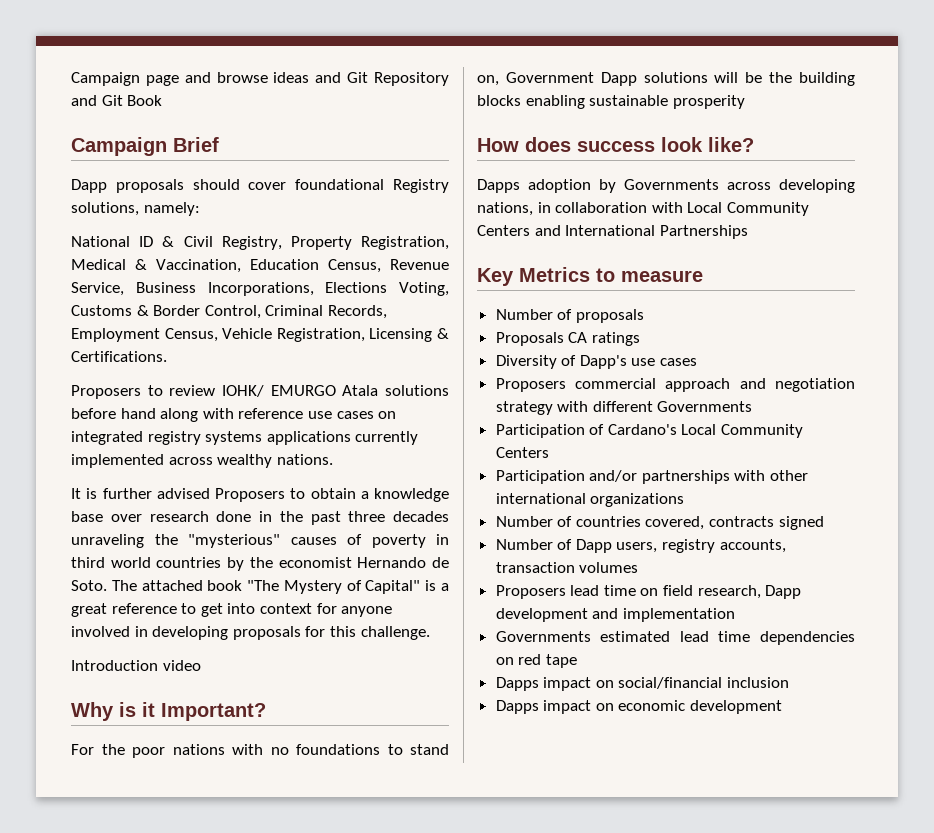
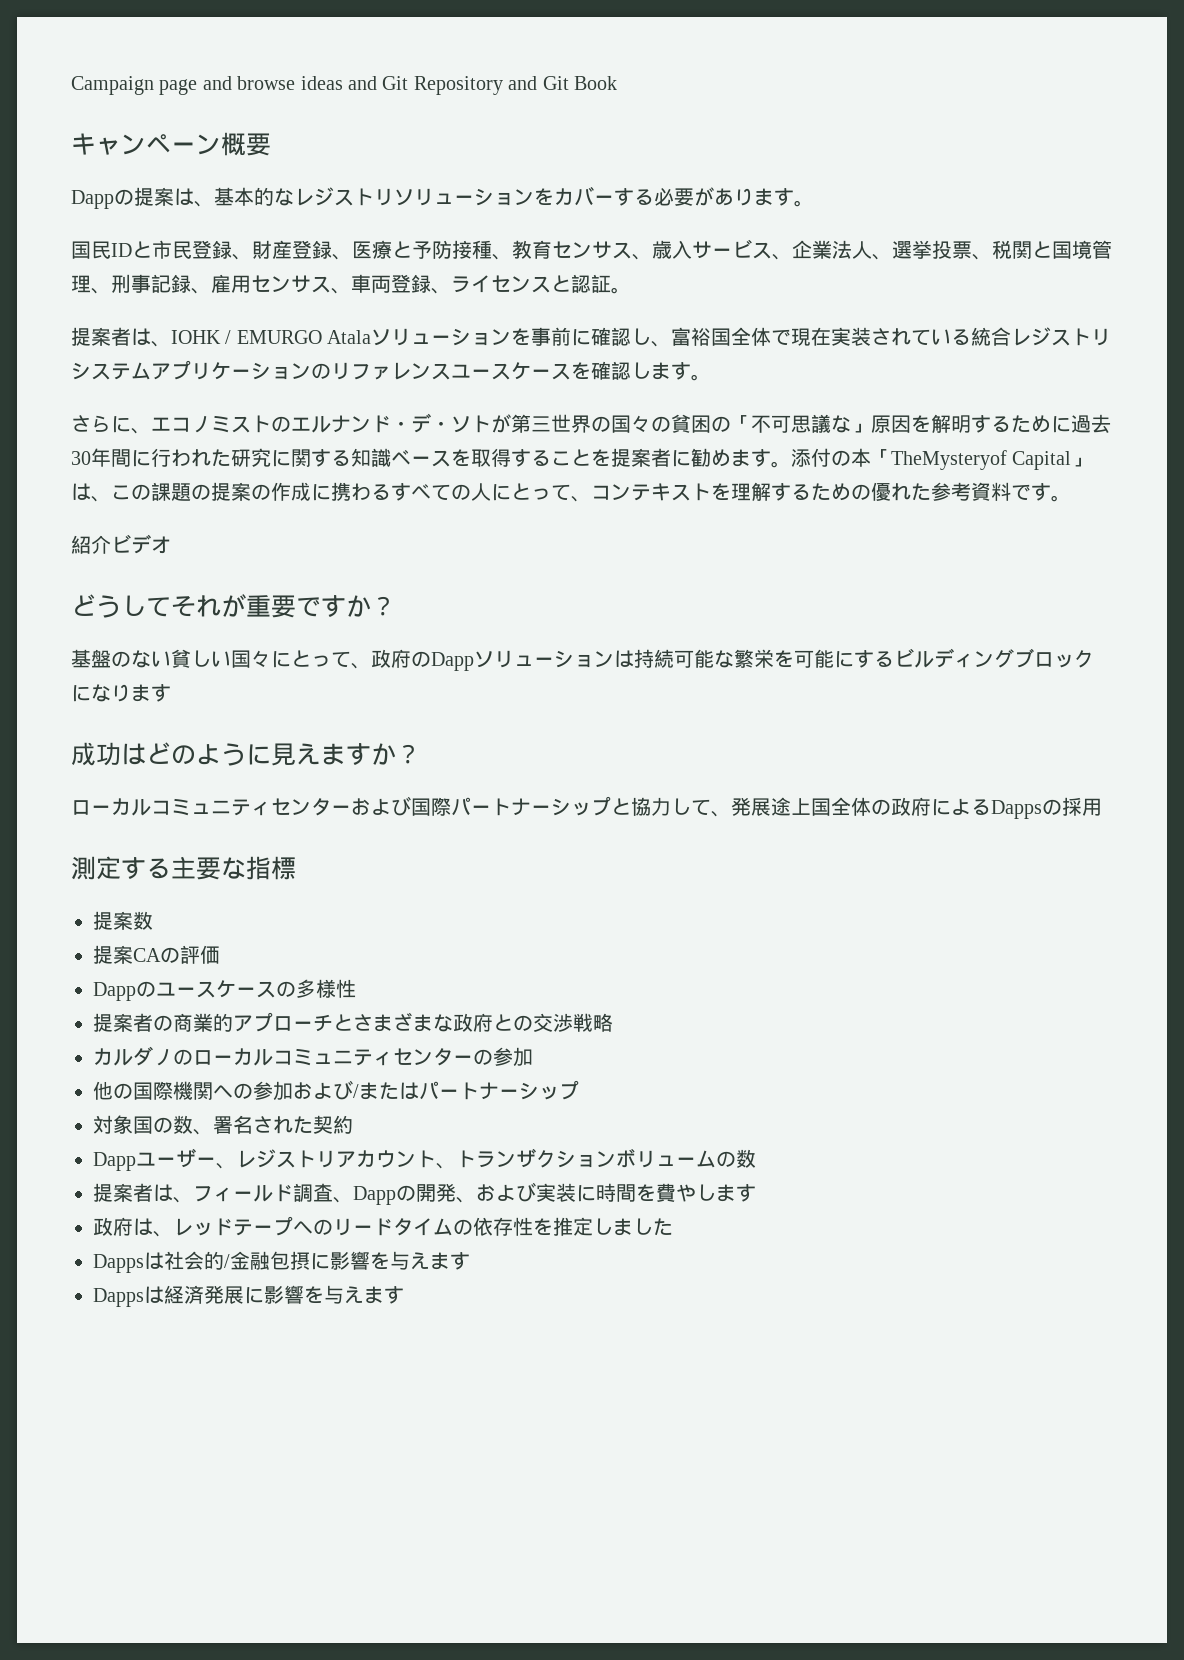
- Campaign Brief
- Dapp proposals should cover foundational Registry solutions, namely:
- National ID & Civil Registry, Property Registration, Medical & Vaccination, Education Census, Revenue Service, Business Incorporations, Elections Voting, Customs & Border Control, Criminal Records, Employment Census, Vehicle Registration, Licensing & Certifications.
- Proposers to review IOHK/ EMURGO Atala solutions before hand along with reference use cases on integrated registry systems applications currently implemented across wealthy nations.
- It is further advised Proposers to obtain a knowledge base over research done in the past three decades unraveling the "mysterious" causes of poverty in third world countries by the economist Hernando de Soto. The attached book "The Mystery of Capital" is a great reference to get into context for anyone involved in developing proposals for this challenge.
- Introduction video
- Why is it Important?
- For the poor nations with no foundations to stand on, Government Dapp solutions will be the building blocks enabling sustainable prosperity
- How does success look like?
- Dapps adoption by Governments across developing nations, in collaboration with Local Community Centers and International Partnerships
- Key Metrics to measure
- Number of proposals
- Proposals CA ratings
- Diversity of Dapp's use cases
- Proposers commercial approach and negotiation strategy with different Governments
- Participation of Cardano's Local Community Centers
- Participation and/or partnerships with other international organizations
- Number of countries covered, contracts signed
- Number of Dapp users, registry accounts, transaction volumes
- Proposers lead time on field research, Dapp development and implementation
- Governments estimated lead time dependencies on red tape
- Dapps impact on social/financial inclusion
- Dapps impact on economic development
+ キャンペーン概要
+ Dappの提案は、基本的なレジストリソリューションをカバーする必要があります。
+ 国民IDと市民登録、財産登録、医療と予防接種、教育センサス、歳入サービス、企業法人、選挙投票、税関と国境管理、刑事記録、雇用センサス、車両登録、ライセンスと認証。
+ 提案者は、IOHK / EMURGO Atalaソリューションを事前に確認し、富裕国全体で現在実装されている統合レジストリシステムアプリケーションのリファレンスユースケースを確認します。
+ さらに、エコノミストのエルナンド・デ・ソトが第三世界の国々の貧困の「不可思議な」原因を解明するために過去30年間に行われた研究に関する知識ベースを取得することを提案者に勧めます。添付の本「TheMysteryof Capital」は、この課題の提案の作成に携わるすべての人にとって、コンテキストを理解するための優れた参考資料です。
+ 紹介ビデオ
+ どうしてそれが重要ですか？
+ 基盤のない貧しい国々にとって、政府のDappソリューションは持続可能な繁栄を可能にするビルディングブロックになります
+ 成功はどのように見えますか？
+ ローカルコミュニティセンターおよび国際パートナーシップと協力して、発展途上国全体の政府によるDappsの採用
+ 測定する主要な指標
+ 提案数
+ 提案CAの評価
+ Dappのユースケースの多様性
+ 提案者の商業的アプローチとさまざまな政府との交渉戦略
+ カルダノのローカルコミュニティセンターの参加
+ 他の国際機関への参加および/またはパートナーシップ
+ 対象国の数、署名された契約
+ Dappユーザー、レジストリアカウント、トランザクションボリュームの数
+ 提案者は、フィールド調査、Dappの開発、および実装に時間を費やします
+ 政府は、レッドテープへのリードタイムの依存性を推定しました
+ Dappsは社会的/金融包摂に影響を与えます
+ Dappsは経済発展に影響を与えます

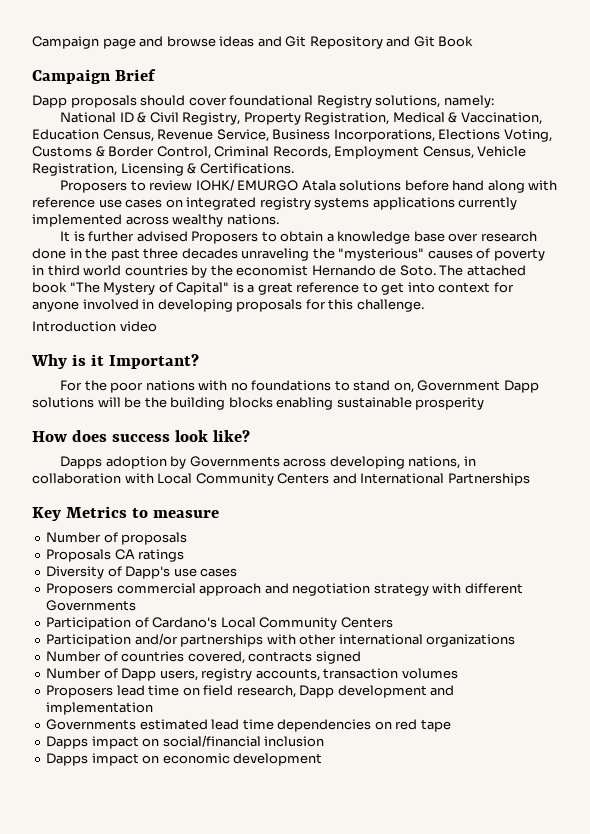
- キャンペーン概要
- Dappの提案は、基本的なレジストリソリューションをカバーする必要があります。
- 国民IDと市民登録、財産登録、医療と予防接種、教育センサス、歳入サービス、企業法人、選挙投票、税関と国境管理、刑事記録、雇用センサス、車両登録、ライセンスと認証。
- 提案者は、IOHK / EMURGO Atalaソリューションを事前に確認し、富裕国全体で現在実装されている統合レジストリシステムアプリケーションのリファレンスユースケースを確認します。
- さらに、エコノミストのエルナンド・デ・ソトが第三世界の国々の貧困の「不可思議な」原因を解明するために過去30年間に行われた研究に関する知識ベースを取得することを提案者に勧めます。添付の本「TheMysteryof Capital」は、この課題の提案の作成に携わるすべての人にとって、コンテキストを理解するための優れた参考資料です。
- 紹介ビデオ
- どうしてそれが重要ですか？
- 基盤のない貧しい国々にとって、政府のDappソリューションは持続可能な繁栄を可能にするビルディングブロックになります
- 成功はどのように見えますか？
- ローカルコミュニティセンターおよび国際パートナーシップと協力して、発展途上国全体の政府によるDappsの採用
- 測定する主要な指標
- 提案数
- 提案CAの評価
- Dappのユースケースの多様性
- 提案者の商業的アプローチとさまざまな政府との交渉戦略
- カルダノのローカルコミュニティセンターの参加
- 他の国際機関への参加および/またはパートナーシップ
- 対象国の数、署名された契約
- Dappユーザー、レジストリアカウント、トランザクションボリュームの数
- 提案者は、フィールド調査、Dappの開発、および実装に時間を費やします
- 政府は、レッドテープへのリードタイムの依存性を推定しました
- Dappsは社会的/金融包摂に影響を与えます
- Dappsは経済発展に影響を与えます
+ Campaign Brief
+ Dapp proposals should cover foundational Registry solutions, namely:
+ National ID & Civil Registry, Property Registration, Medical & Vaccination, Education Census, Revenue Service, Business Incorporations, Elections Voting, Customs & Border Control, Criminal Records, Employment Census, Vehicle Registration, Licensing & Certifications.
+ Proposers to review IOHK/ EMURGO Atala solutions before hand along with reference use cases on integrated registry systems applications currently implemented across wealthy nations.
+ It is further advised Proposers to obtain a knowledge base over research done in the past three decades unraveling the "mysterious" causes of poverty in third world countries by the economist Hernando de Soto. The attached book "The Mystery of Capital" is a great reference to get into context for anyone involved in developing proposals for this challenge.
+ Introduction video
+ Why is it Important?
+ For the poor nations with no foundations to stand on, Government Dapp solutions will be the building blocks enabling sustainable prosperity
+ How does success look like?
+ Dapps adoption by Governments across developing nations, in collaboration with Local Community Centers and International Partnerships
+ Key Metrics to measure
+ Number of proposals
+ Proposals CA ratings
+ Diversity of Dapp's use cases
+ Proposers commercial approach and negotiation strategy with different Governments
+ Participation of Cardano's Local Community Centers
+ Participation and/or partnerships with other international organizations
+ Number of countries covered, contracts signed
+ Number of Dapp users, registry accounts, transaction volumes
+ Proposers lead time on field research, Dapp development and implementation
+ Governments estimated lead time dependencies on red tape
+ Dapps impact on social/financial inclusion
+ Dapps impact on economic development

